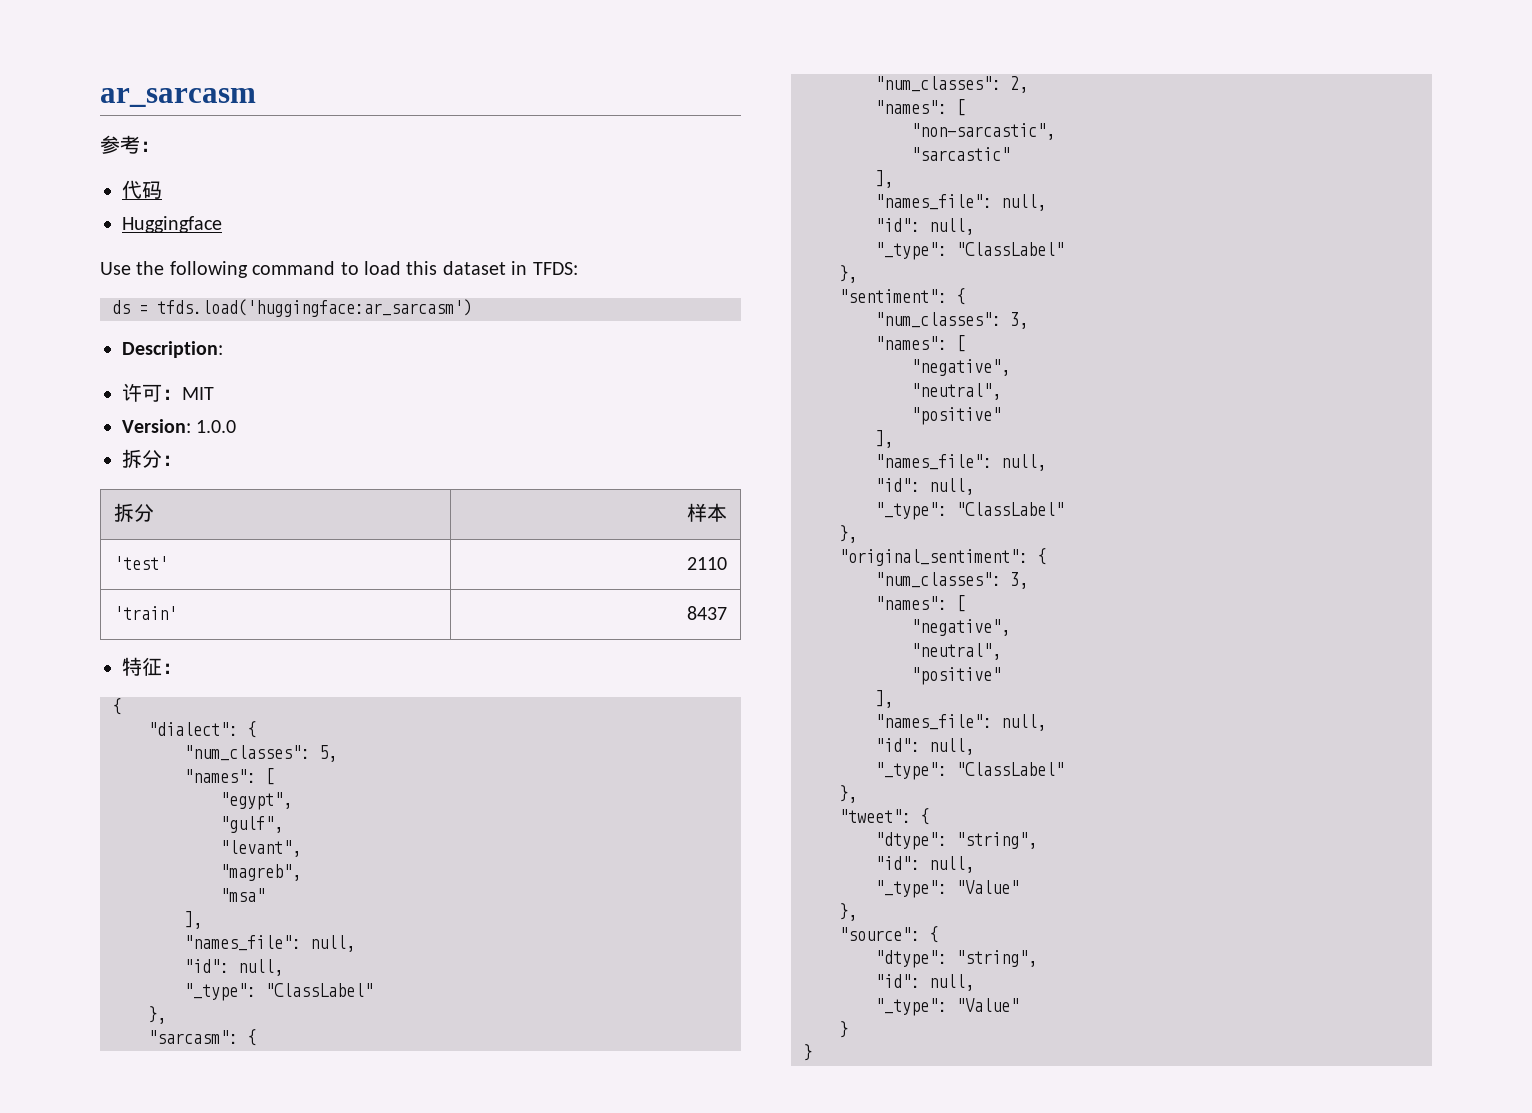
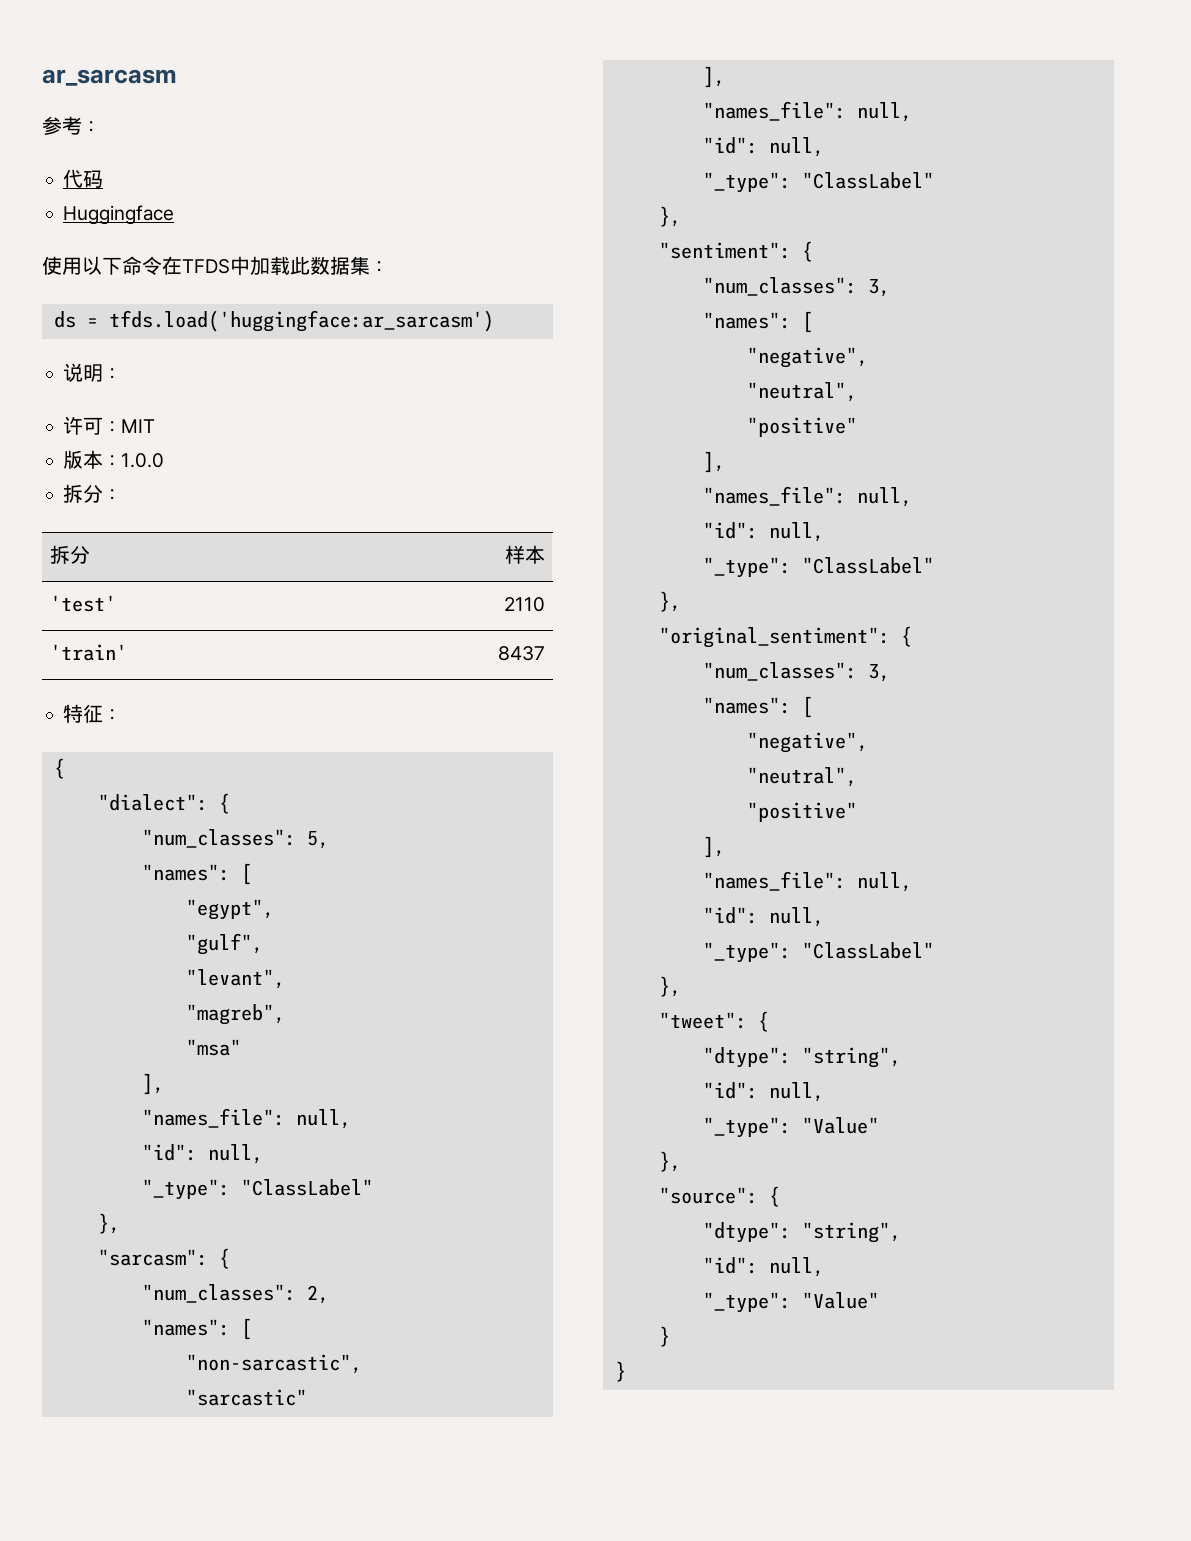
- Use the following command to load this dataset in TFDS:
+ 使用以下命令在TFDS中加载此数据集：
- Description:
+ 说明：
- Version: 1.0.0
+ 版本：1.0.0

